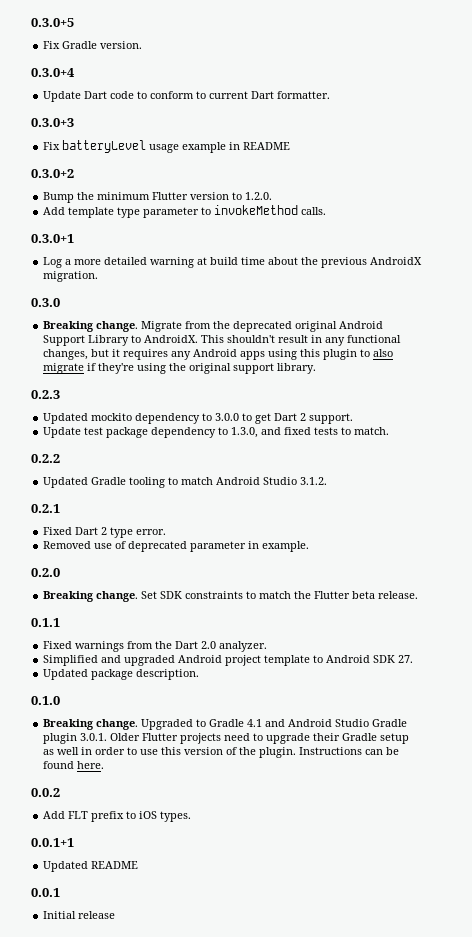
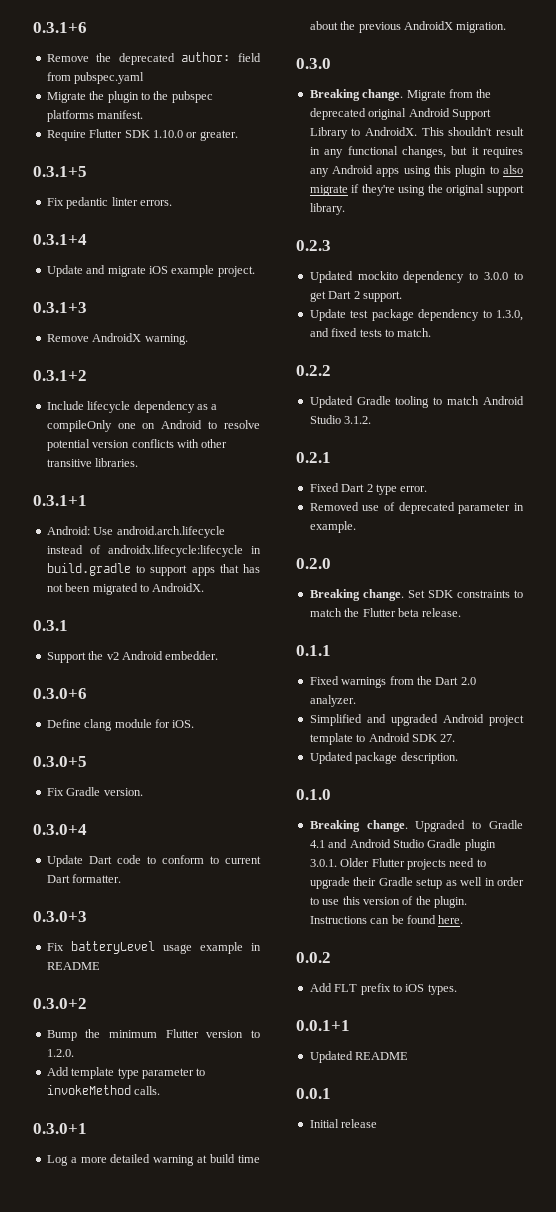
+ 0.3.1+6
+ Remove the deprecated author: field from pubspec.yaml
+ Migrate the plugin to the pubspec platforms manifest.
+ Require Flutter SDK 1.10.0 or greater.
+ 0.3.1+5
+ Fix pedantic linter errors.
+ 0.3.1+4
+ Update and migrate iOS example project.
+ 0.3.1+3
+ Remove AndroidX warning.
+ 0.3.1+2
+ Include lifecycle dependency as a compileOnly one on Android to resolve potential version conflicts with other transitive libraries.
+ 0.3.1+1
+ Android: Use android.arch.lifecycle instead of androidx.lifecycle:lifecycle in build.gradle to support apps that has not been migrated to AndroidX.
+ 0.3.1
+ Support the v2 Android embedder.
+ 0.3.0+6
+ Define clang module for iOS.

